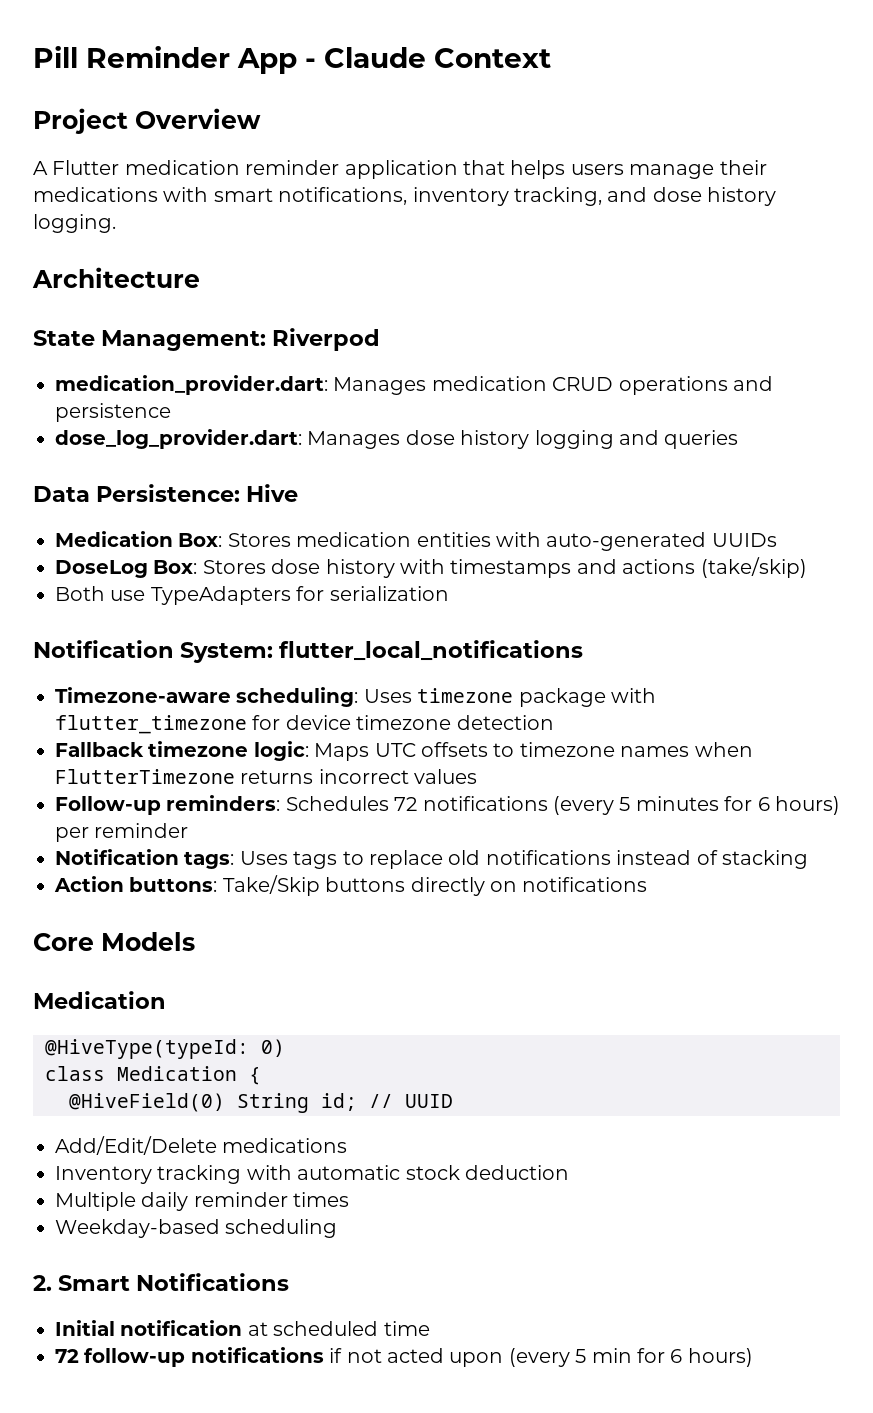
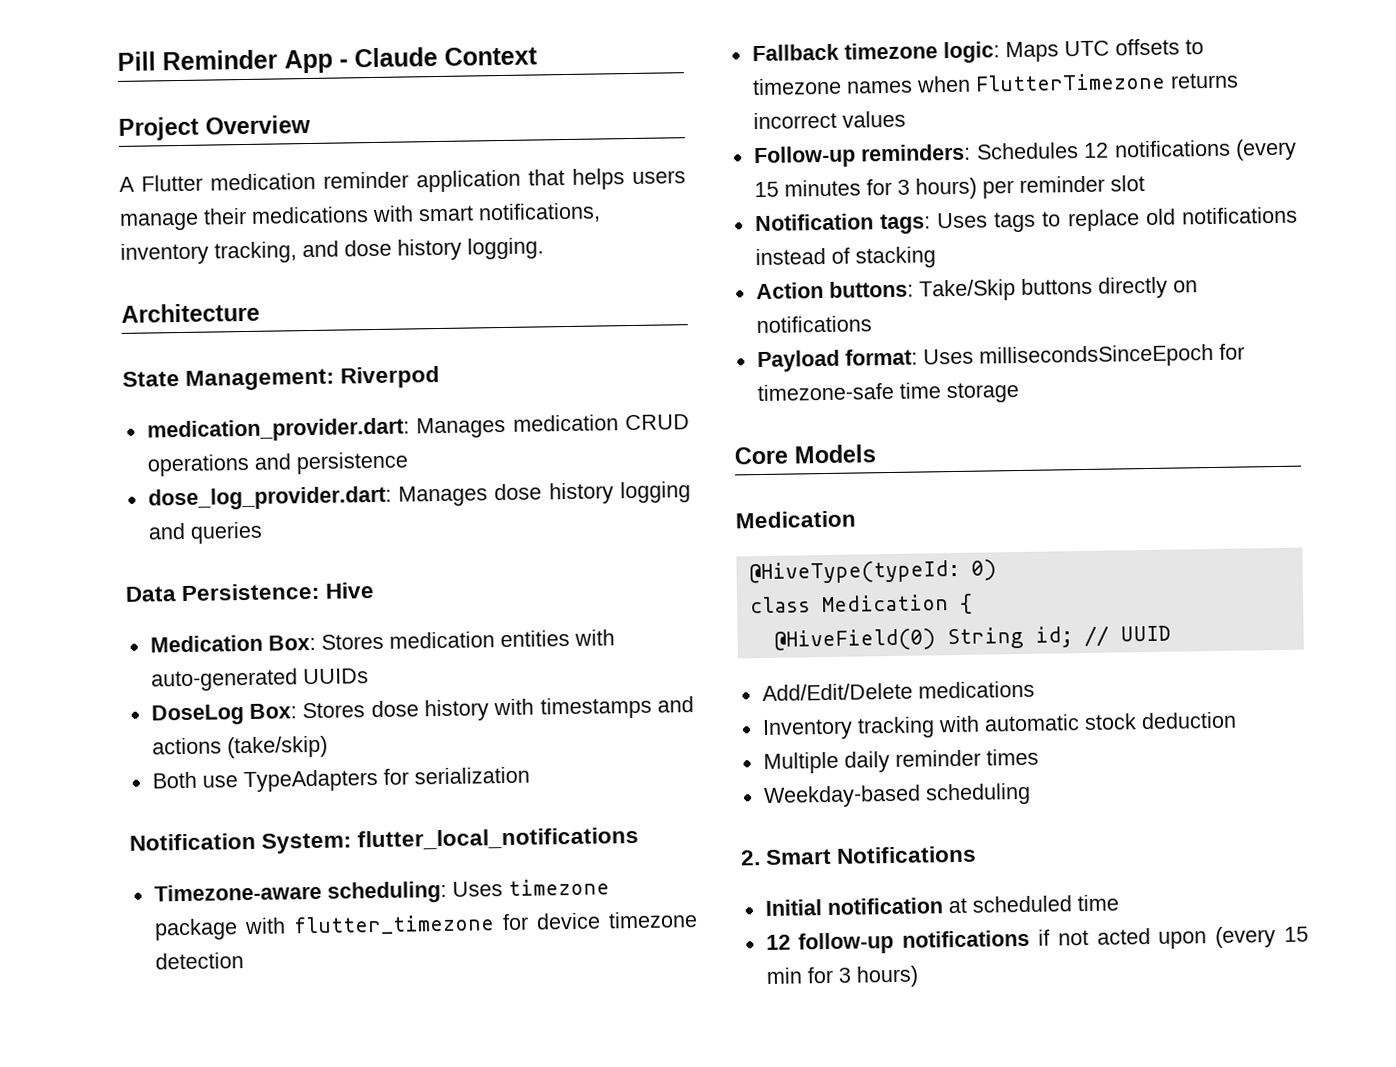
- Follow-up reminders: Schedules 72 notifications (every 5 minutes for 6 hours) per reminder
+ Follow-up reminders: Schedules 12 notifications (every 15 minutes for 3 hours) per reminder slot
+ Payload format: Uses millisecondsSinceEpoch for timezone-safe time storage
- 72 follow-up notifications if not acted upon (every 5 min for 6 hours)
+ 12 follow-up notifications if not acted upon (every 15 min for 3 hours)

